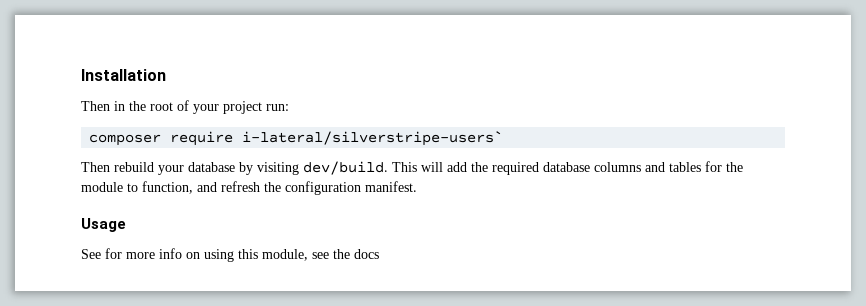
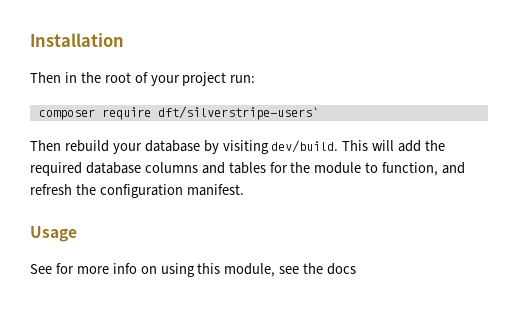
- composer require i-lateral/silverstripe-users`
+ composer require dft/silverstripe-users`

